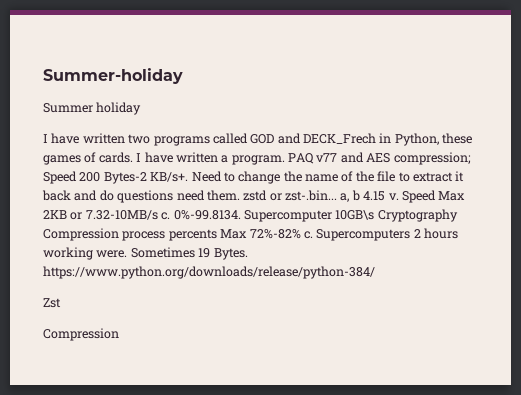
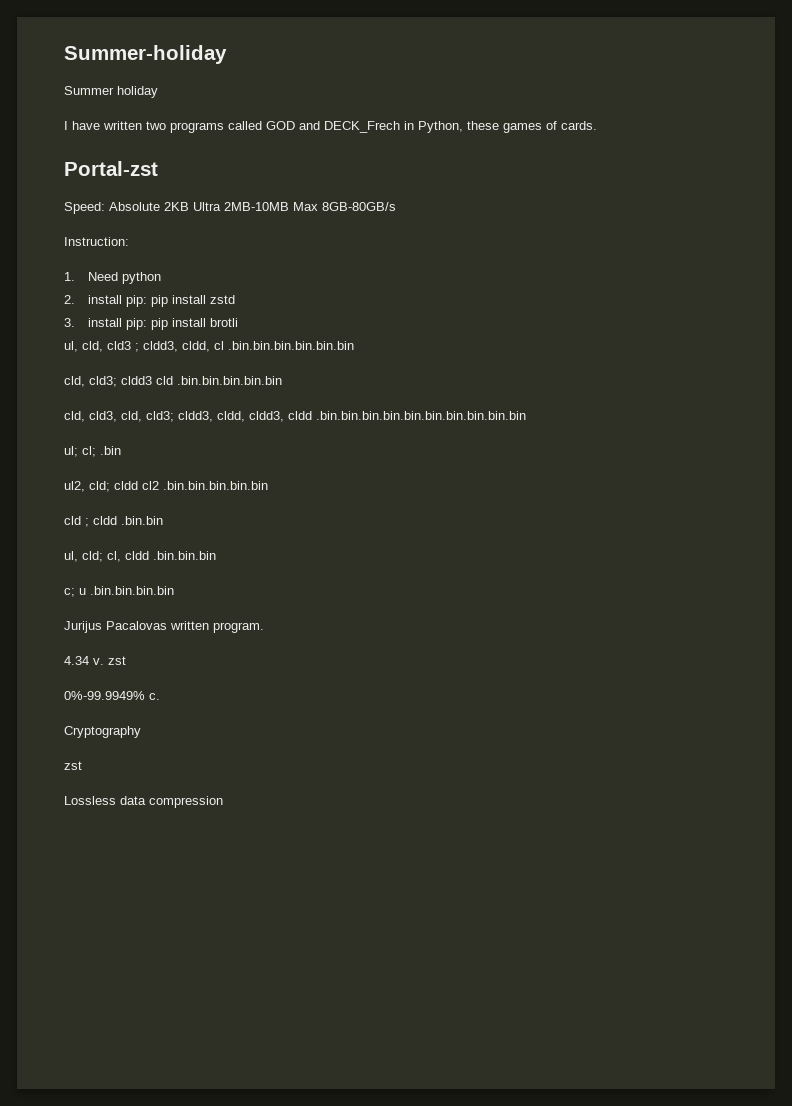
- I have written two programs called GOD and DECK_Frech in Python, these games of cards. I have written a program. PAQ v77 and AES compression; Speed 200 Bytes-2 KB/s+. Need to change the name of the file to extract it back and do questions need them. zstd or zst-.bin... a, b 4.15 v. Speed Max 2KB or 7.32-10MB/s c. 0%-99.8134. Supercomputer 10GB\s Cryptography Compression process percents Max 72%-82% c. Supercomputers 2 hours working were. Sometimes 19 Bytes. https://www.python.org/downloads/release/python-384/
- Zst
- Compression
+ I have written two programs called GOD and DECK_Frech in Python, these games of cards.
+ Portal-zst
+ Speed: Absolute 2KB Ultra 2MB-10MB Max 8GB-80GB/s
+ Instruction:
+ 1. Need python
+ 2. install pip: pip install zstd
+ 3. install pip: pip install brotli
+ ul, cld, cld3 ; cldd3, cldd, cl .bin.bin.bin.bin.bin.bin
+ cld, cld3; cldd3 cld .bin.bin.bin.bin.bin
+ cld, cld3, cld, cld3; cldd3, cldd, cldd3, cldd .bin.bin.bin.bin.bin.bin.bin.bin.bin.bin
+ ul; cl; .bin
+ ul2, cld; cldd cl2 .bin.bin.bin.bin.bin
+ cld ; cldd .bin.bin
+ ul, cld; cl, cldd .bin.bin.bin
+ c; u .bin.bin.bin.bin
+ Jurijus Pacalovas written program.
+ 4.34 v. zst
+ 0%-99.9949% c.
+ Cryptography
+ zst
+ Lossless data compression

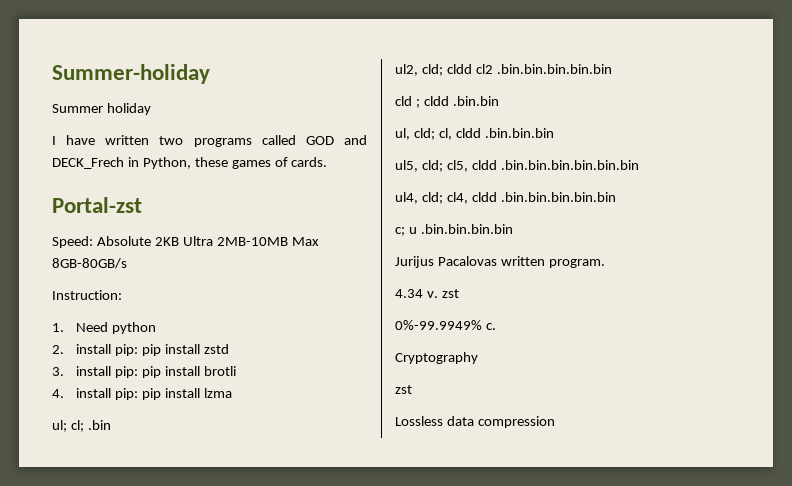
- ul, cld, cld3 ; cldd3, cldd, cl .bin.bin.bin.bin.bin.bin
- cld, cld3; cldd3 cld .bin.bin.bin.bin.bin
- cld, cld3, cld, cld3; cldd3, cldd, cldd3, cldd .bin.bin.bin.bin.bin.bin.bin.bin.bin.bin
+ 4. install pip: pip install lzma
+ ul5, cld; cl5, cldd .bin.bin.bin.bin.bin.bin
+ ul4, cld; cl4, cldd .bin.bin.bin.bin.bin

